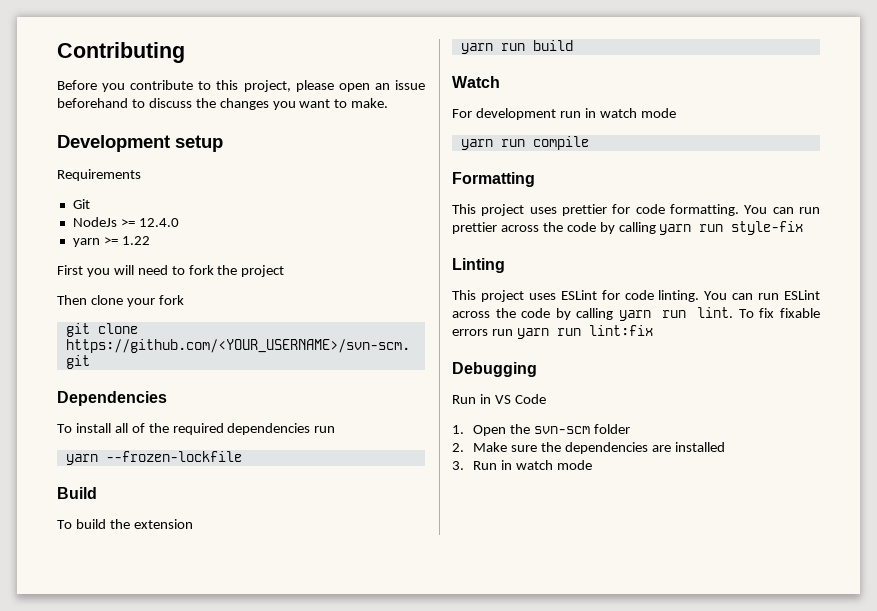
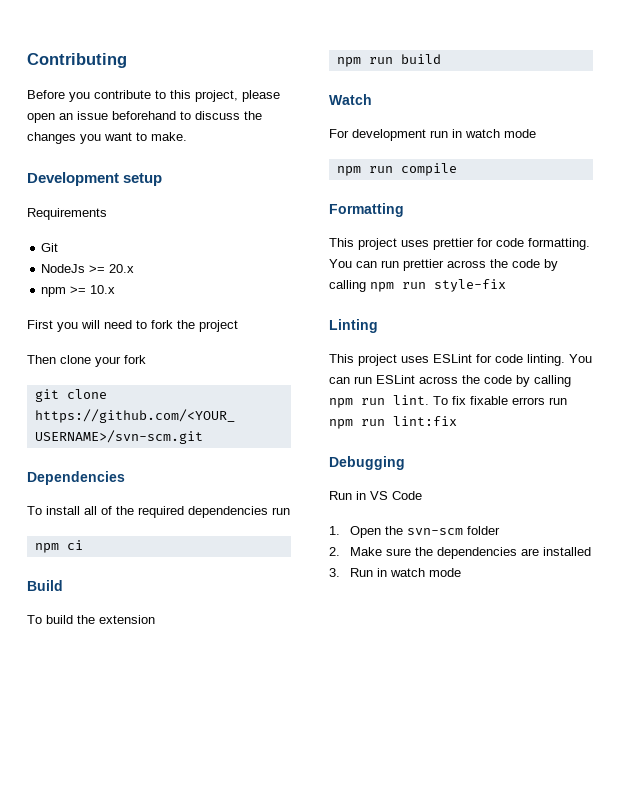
- NodeJs >= 12.4.0
- yarn >= 1.22
+ NodeJs >= 20.x
+ npm >= 10.x
- yarn --frozen-lockfile
+ npm ci
- yarn run build
+ npm run build
- yarn run compile
+ npm run compile
- You can run prettier across the code by calling yarn run style-fix
+ You can run prettier across the code by calling npm run style-fix
- You can run ESLint across the code by calling yarn run lint.
+ You can run ESLint across the code by calling npm run lint.
- To fix fixable errors run yarn run lint:fix
+ To fix fixable errors run npm run lint:fix

